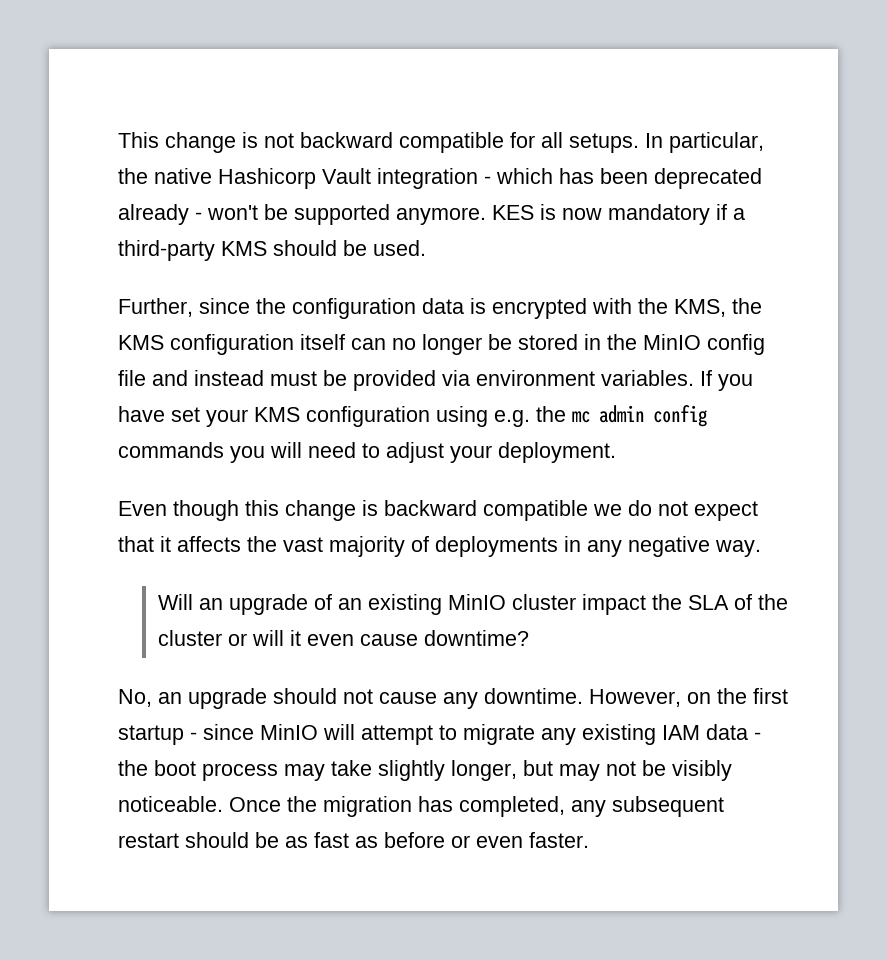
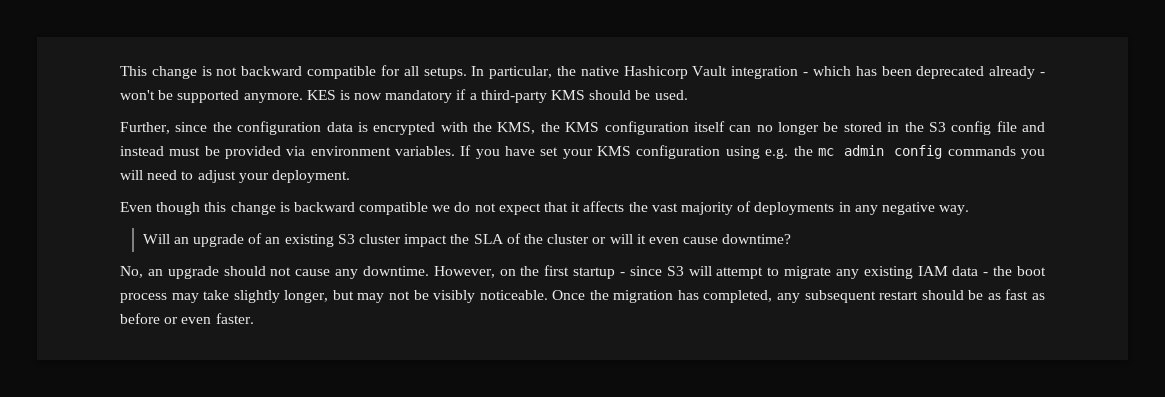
- Further, since the configuration data is encrypted with the KMS, the KMS configuration itself can no longer be stored in the MinIO config file and instead must be provided via environment variables.
+ Further, since the configuration data is encrypted with the KMS, the KMS configuration itself can no longer be stored in the S3 config file and instead must be provided via environment variables.
- Will an upgrade of an existing MinIO cluster impact the SLA of the cluster or will it even cause downtime?
+ Will an upgrade of an existing S3 cluster impact the SLA of the cluster or will it even cause downtime?
- However, on the first startup - since MinIO will attempt to migrate any existing IAM data - the boot process may take slightly longer, but may not be visibly noticeable.
+ However, on the first startup - since S3 will attempt to migrate any existing IAM data - the boot process may take slightly longer, but may not be visibly noticeable.

